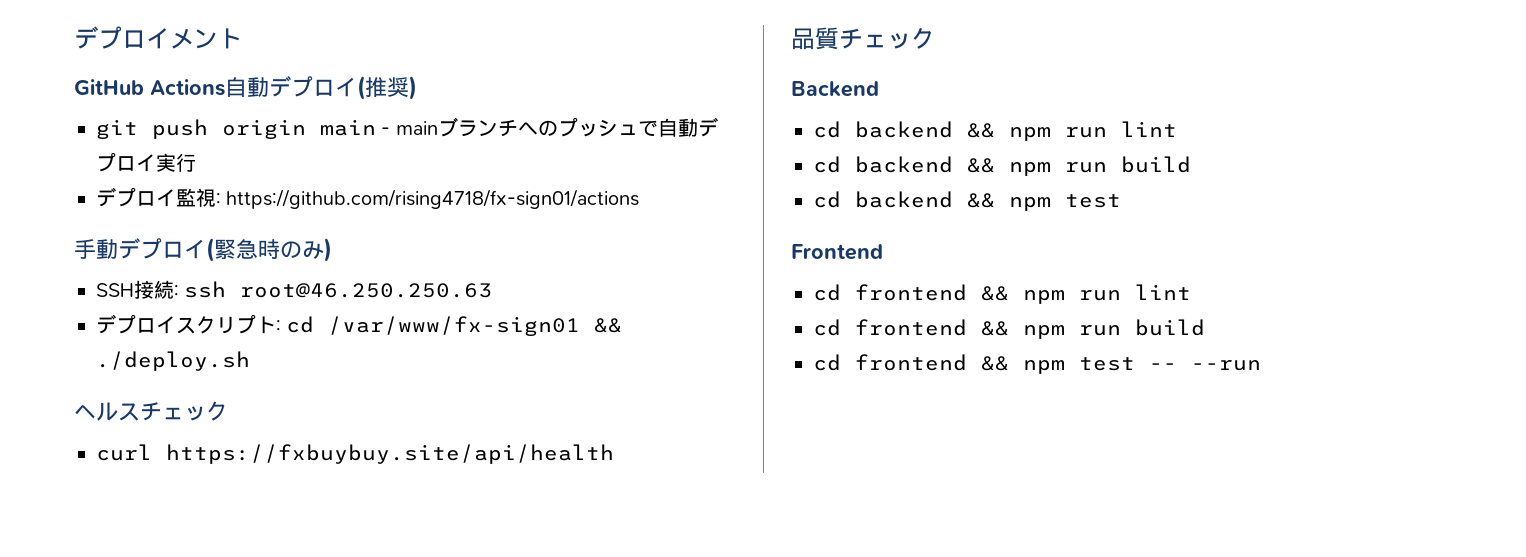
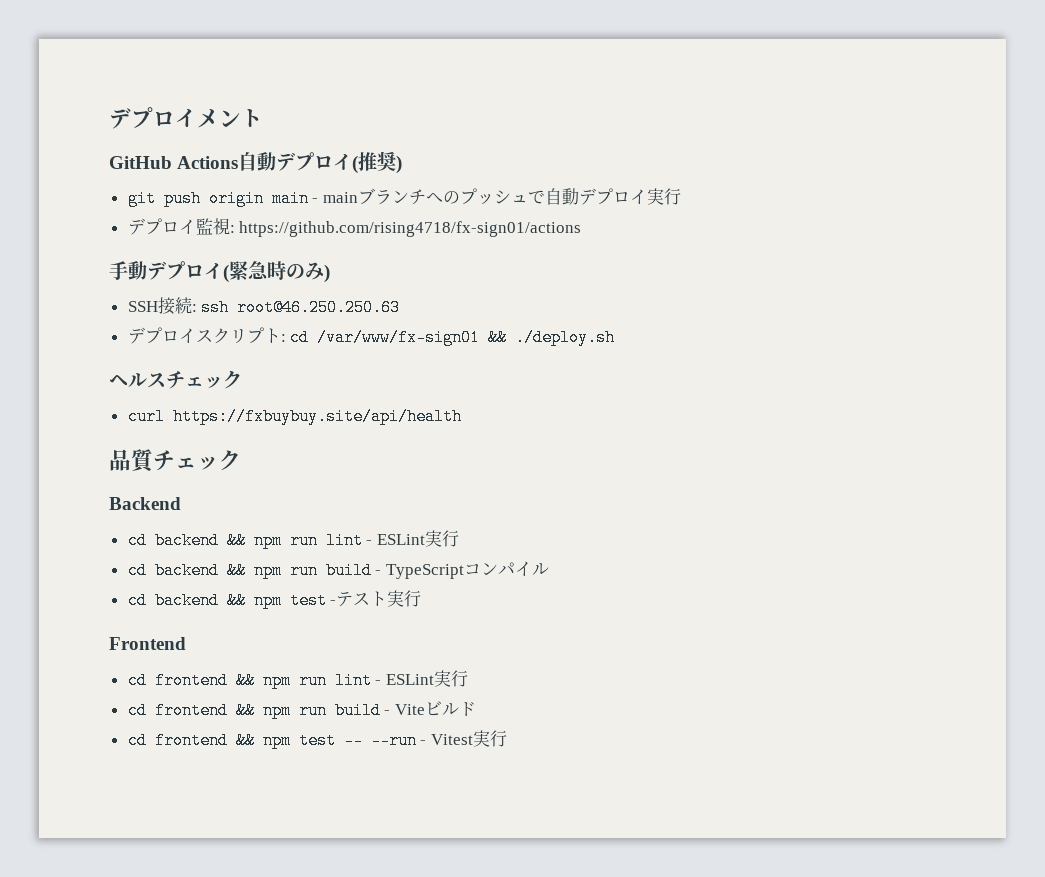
- cd backend && npm run lint
+ cd backend && npm run lint - ESLint実行
- cd backend && npm run build
+ cd backend && npm run build - TypeScriptコンパイル
- cd backend && npm test
+ cd backend && npm test -テスト実行
- cd frontend && npm run lint
+ cd frontend && npm run lint - ESLint実行
- cd frontend && npm run build
+ cd frontend && npm run build - Viteビルド
- cd frontend && npm test -- --run
+ cd frontend && npm test -- --run - Vitest実行

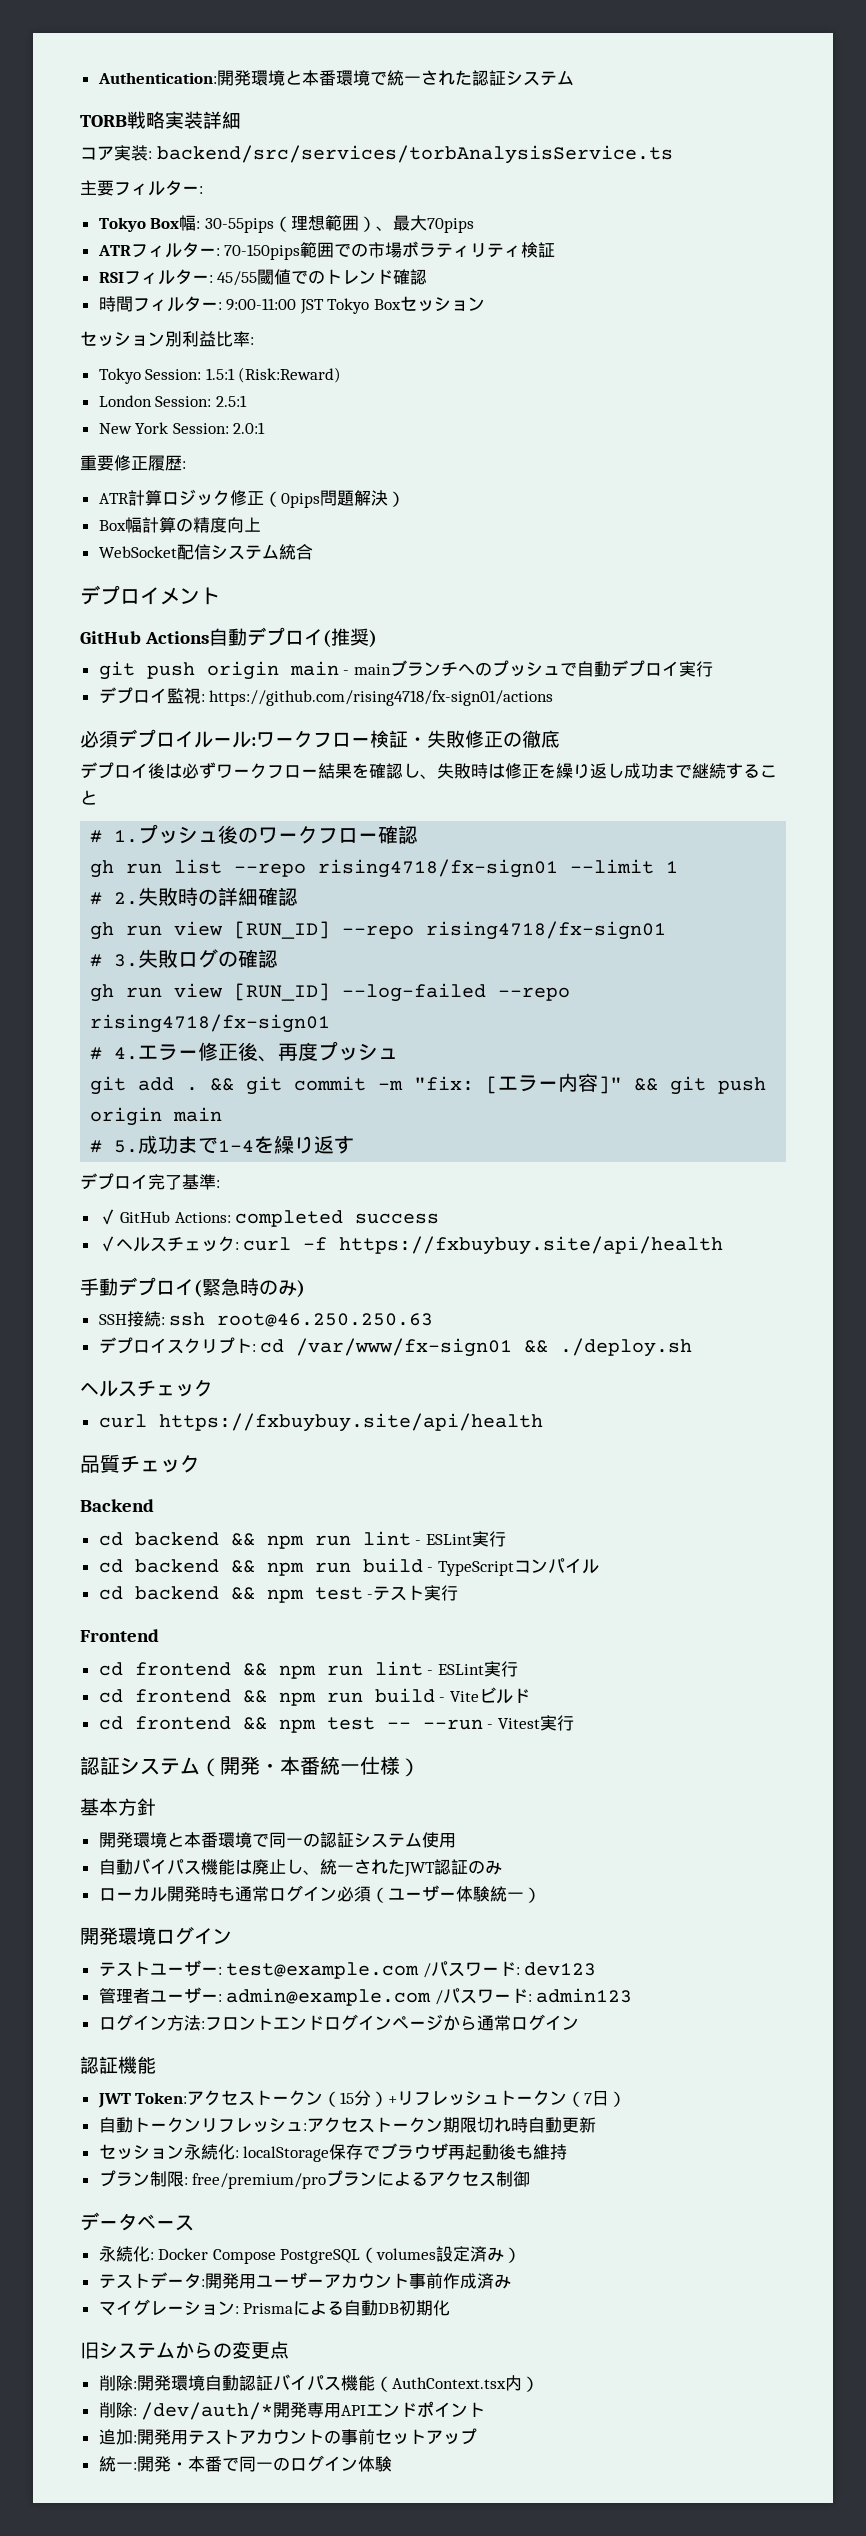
+ Authentication:開発環境と本番環境で統一された認証システム
+ TORB戦略実装詳細
+ コア実装: backend/src/services/torbAnalysisService.ts
+ 主要フィルター:
+ Tokyo Box幅: 30-55pips（理想範囲）、最大70pips
+ ATRフィルター: 70-150pips範囲での市場ボラティリティ検証
+ RSIフィルター: 45/55閾値でのトレンド確認
+ 時間フィルター: 9:00-11:00 JST Tokyo Boxセッション
+ セッション別利益比率:
+ Tokyo Session: 1.5:1 (Risk:Reward)
+ London Session: 2.5:1
+ New York Session: 2.0:1
+ 重要修正履歴:
+ ATR計算ロジック修正（0pips問題解決）
+ Box幅計算の精度向上
+ WebSocket配信システム統合
+ 必須デプロイルール:ワークフロー検証・失敗修正の徹底
+ デプロイ後は必ずワークフロー結果を確認し、失敗時は修正を繰り返し成功まで継続すること
+ # 1.プッシュ後のワークフロー確認
+ gh run list --repo rising4718/fx-sign01 --limit 1
+ # 2.失敗時の詳細確認
+ gh run view [RUN_ID] --repo rising4718/fx-sign01
+ # 3.失敗ログの確認
+ gh run view [RUN_ID] --log-failed --repo rising4718/fx-sign01
+ # 4.エラー修正後、再度プッシュ
+ git add . && git commit -m "fix: [エラー内容]" && git push origin main
+ # 5.成功まで1-4を繰り返す
+ デプロイ完了基準:
+ ✓ GitHub Actions: completed success
+ ✓ヘルスチェック: curl -f https://fxbuybuy.site/api/health
+ 認証システム（開発・本番統一仕様）
+ 基本方針
+ 開発環境と本番環境で同一の認証システム使用
+ 自動バイパス機能は廃止し、統一されたJWT認証のみ
+ ローカル開発時も通常ログイン必須（ユーザー体験統一）
+ 開発環境ログイン
+ テストユーザー: test@example.com /パスワード: dev123
+ 管理者ユーザー: admin@example.com /パスワード: admin123
+ ログイン方法:フロントエンドログインページから通常ログイン
+ 認証機能
+ JWT Token:アクセストークン（15分）+リフレッシュトークン（7日）
+ 自動トークンリフレッシュ:アクセストークン期限切れ時自動更新
+ セッション永続化: localStorage保存でブラウザ再起動後も維持
+ プラン制限: free/premium/proプランによるアクセス制御
+ データベース
+ 永続化: Docker Compose PostgreSQL（volumes設定済み）
+ テストデータ:開発用ユーザーアカウント事前作成済み
+ マイグレーション: Prismaによる自動DB初期化
+ 旧システムからの変更点
+ 削除:開発環境自動認証バイパス機能（AuthContext.tsx内）
+ 削除: /dev/auth/*開発専用APIエンドポイント
+ 追加:開発用テストアカウントの事前セットアップ
+ 統一:開発・本番で同一のログイン体験

